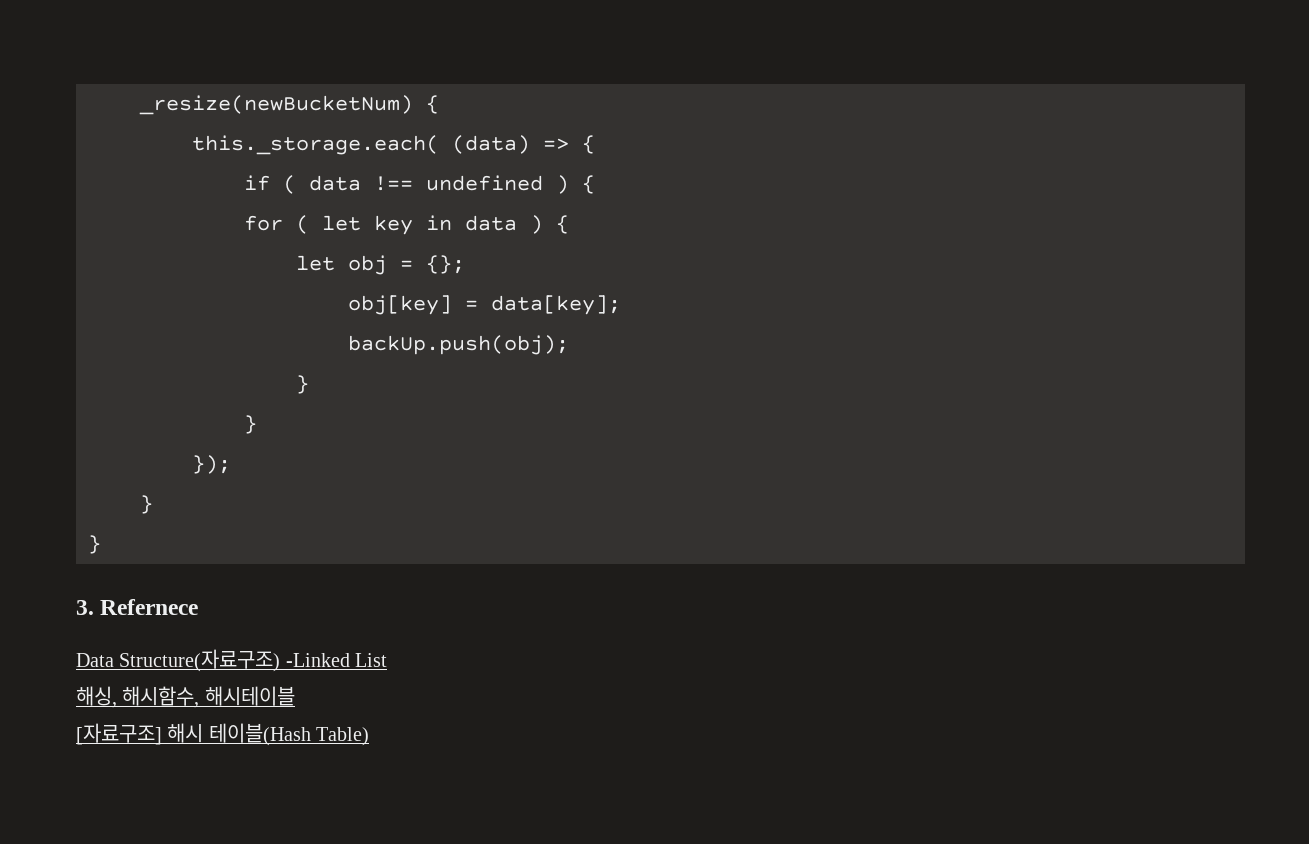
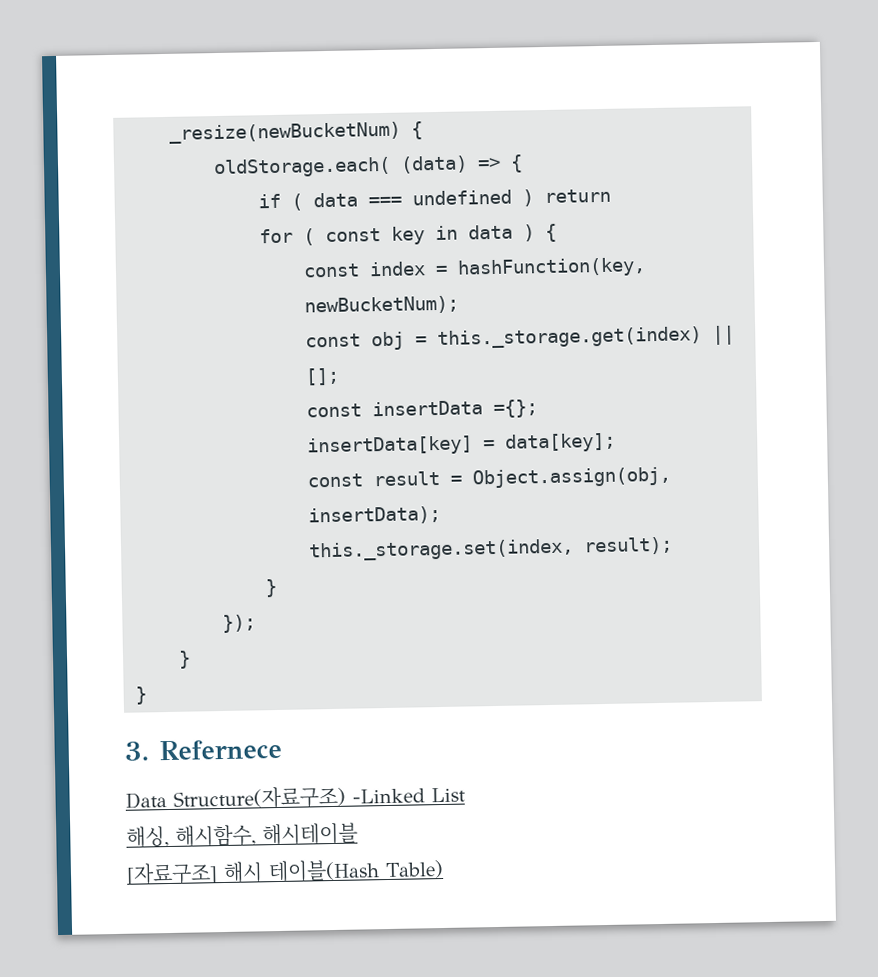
- this._storage.each( (data) => {
+ oldStorage.each( (data) => {
- if ( data !== undefined ) {
+ if ( data === undefined ) return
- for ( let key in data ) {
+ for ( const key in data ) {
- let obj = {};
- obj[key] = data[key];
- backUp.push(obj);
- }
+ const index = hashFunction(key, newBucketNum);
+ const obj = this._storage.get(index) || [];
+ const insertData ={};
+ insertData[key] = data[key];
+ const result = Object.assign(obj, insertData);
+ this._storage.set(index, result);

